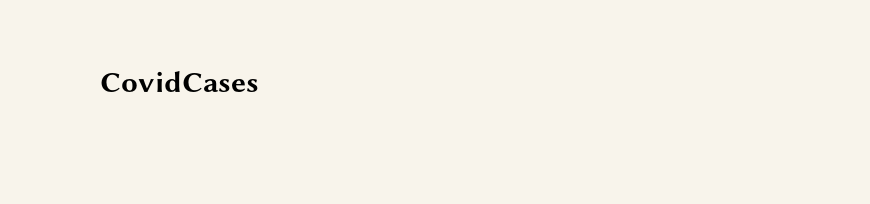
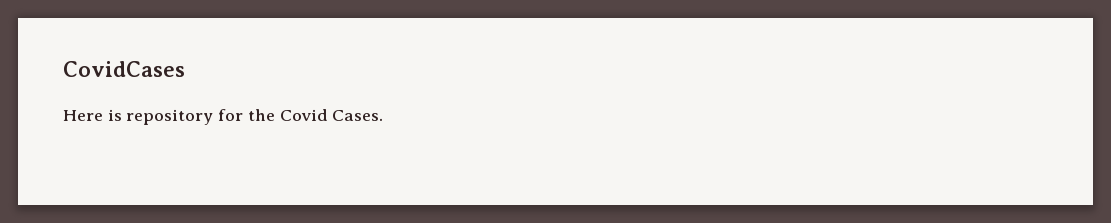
+ Here is repository for the Covid Cases.

